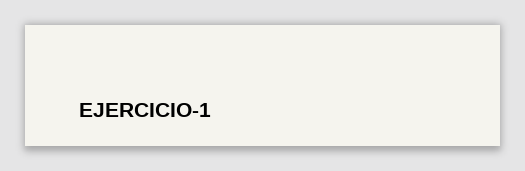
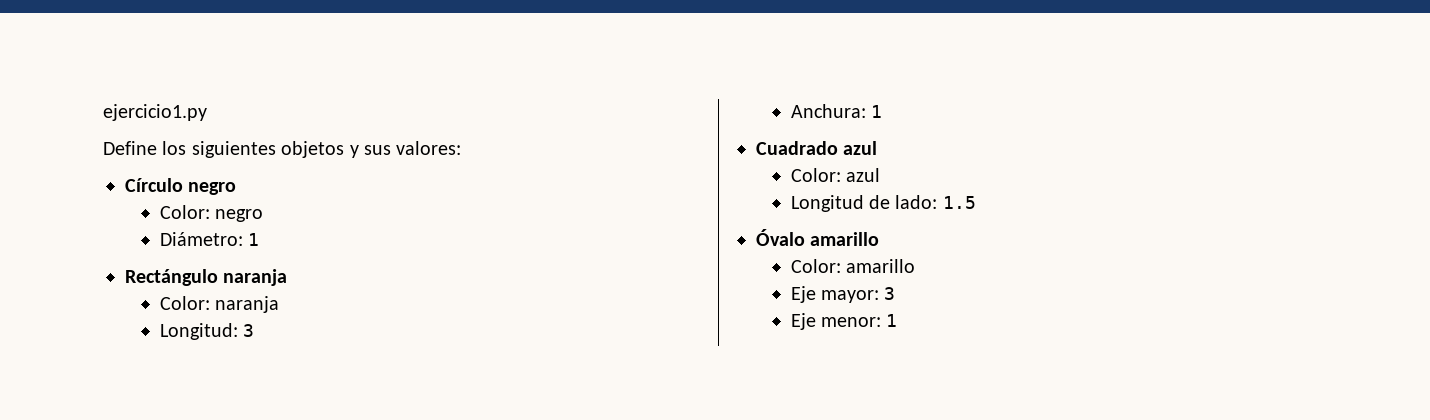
- EJERCICIO-1
+ ejercicio1.py
+ Define los siguientes objetos y sus valores:
+ Círculo negro
+ Color: negro
+ Diámetro: 1
+ Rectángulo naranja
+ Color: naranja
+ Longitud: 3
+ Anchura: 1
+ Cuadrado azul
+ Color: azul
+ Longitud de lado: 1.5
+ Óvalo amarillo
+ Color: amarillo
+ Eje mayor: 3
+ Eje menor: 1

